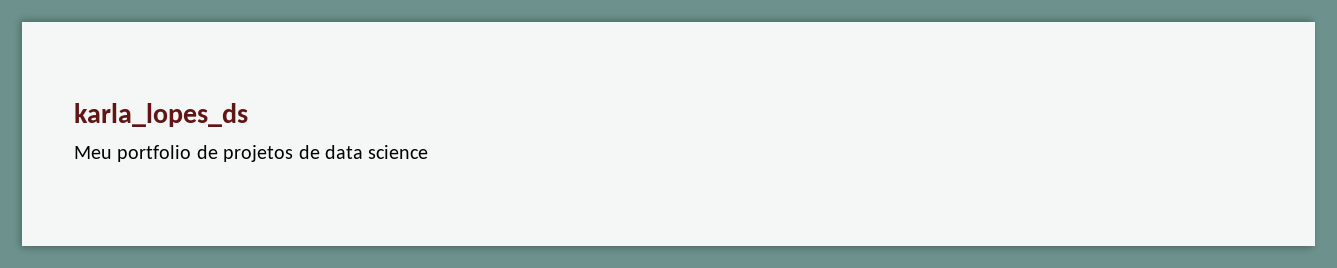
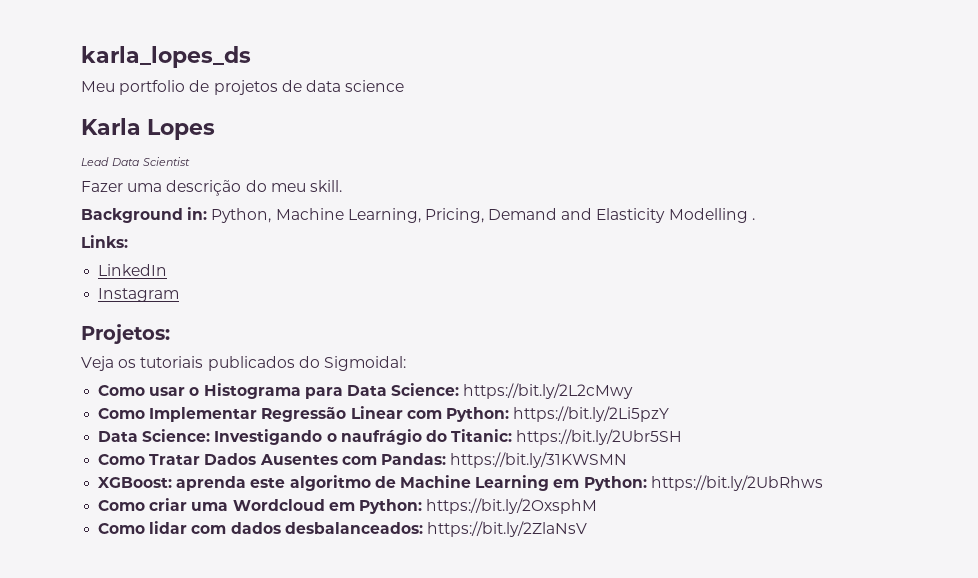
+ Karla Lopes
+ Lead Data Scientist
+ Fazer uma descrição do meu skill.
+ Background in: Python, Machine Learning, Pricing, Demand and Elasticity Modelling .
+ Links:
+ LinkedIn
+ Instagram
+ Projetos:
+ Veja os tutoriais publicados do Sigmoidal:
+ Como usar o Histograma para Data Science: https://bit.ly/2L2cMwy
+ Como Implementar Regressão Linear com Python: https://bit.ly/2Li5pzY
+ Data Science: Investigando o naufrágio do Titanic: https://bit.ly/2Ubr5SH
+ Como Tratar Dados Ausentes com Pandas: https://bit.ly/31KWSMN
+ XGBoost: aprenda este algoritmo de Machine Learning em Python: https://bit.ly/2UbRhws
+ Como criar uma Wordcloud em Python: https://bit.ly/2OxsphM
+ Como lidar com dados desbalanceados: https://bit.ly/2ZlaNsV

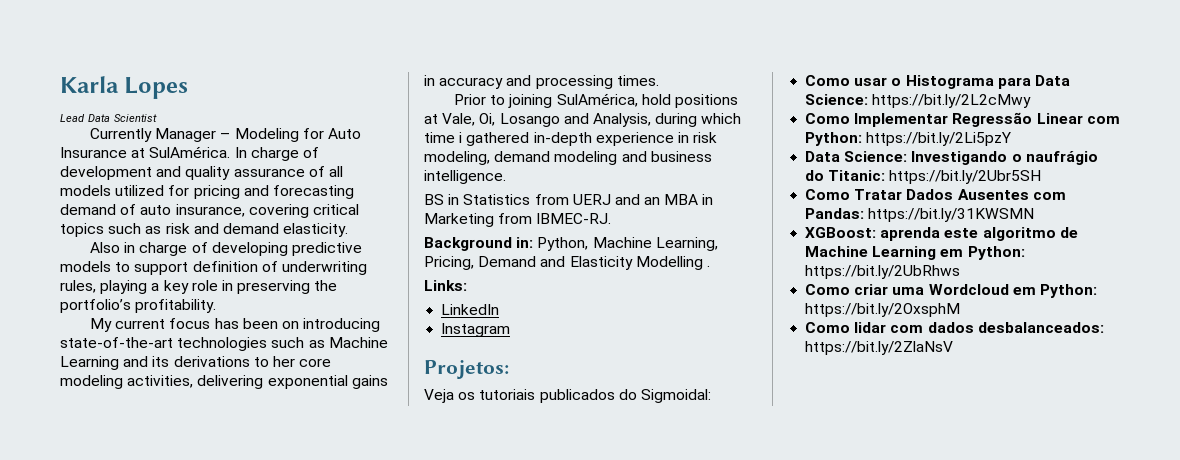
- karla_lopes_ds
- Meu portfolio de projetos de data science
- Fazer uma descrição do meu skill.
+ Currently Manager – Modeling for Auto Insurance at SulAmérica. In charge of development and quality assurance of all models utilized for pricing and forecasting demand of auto insurance, covering critical topics such as risk and demand elasticity.
+ Also in charge of developing predictive models to support definition of underwriting rules, playing a key role in preserving the portfolio’s profitability.
+ My current focus has been on introducing state-of-the-art technologies such as Machine Learning and its derivations to her core modeling activities, delivering exponential gains in accuracy and processing times.
+ Prior to joining SulAmérica, hold positions at Vale, Oi, Losango and Analysis, during which time i gathered in-depth experience in risk modeling, demand modeling and business intelligence.
+ BS in Statistics from UERJ and an MBA in Marketing from IBMEC-RJ.

